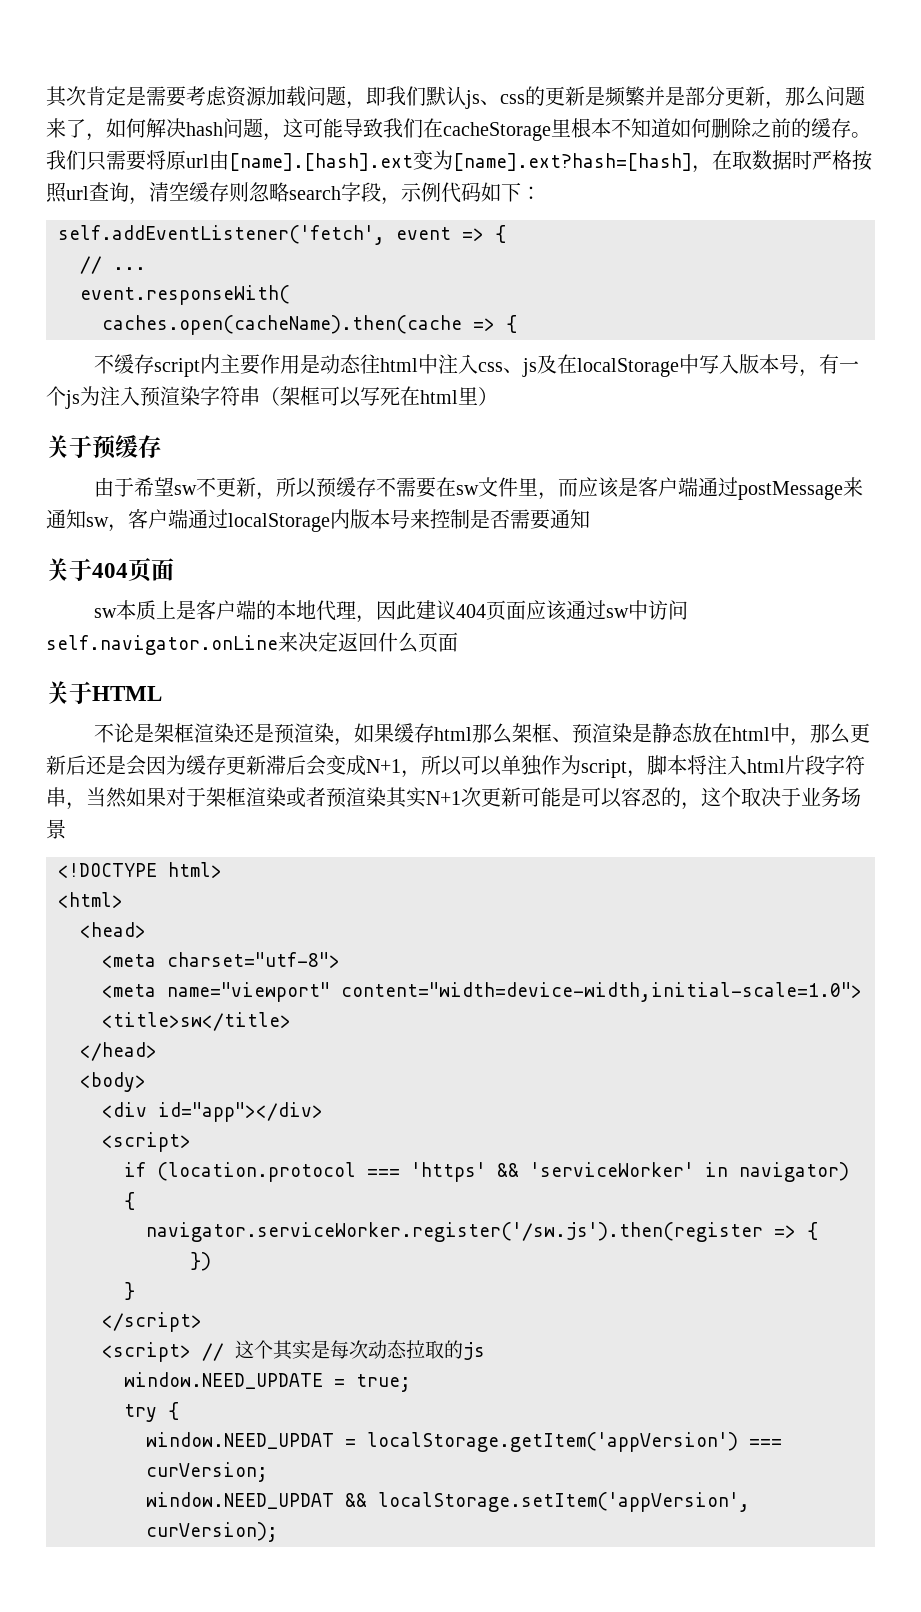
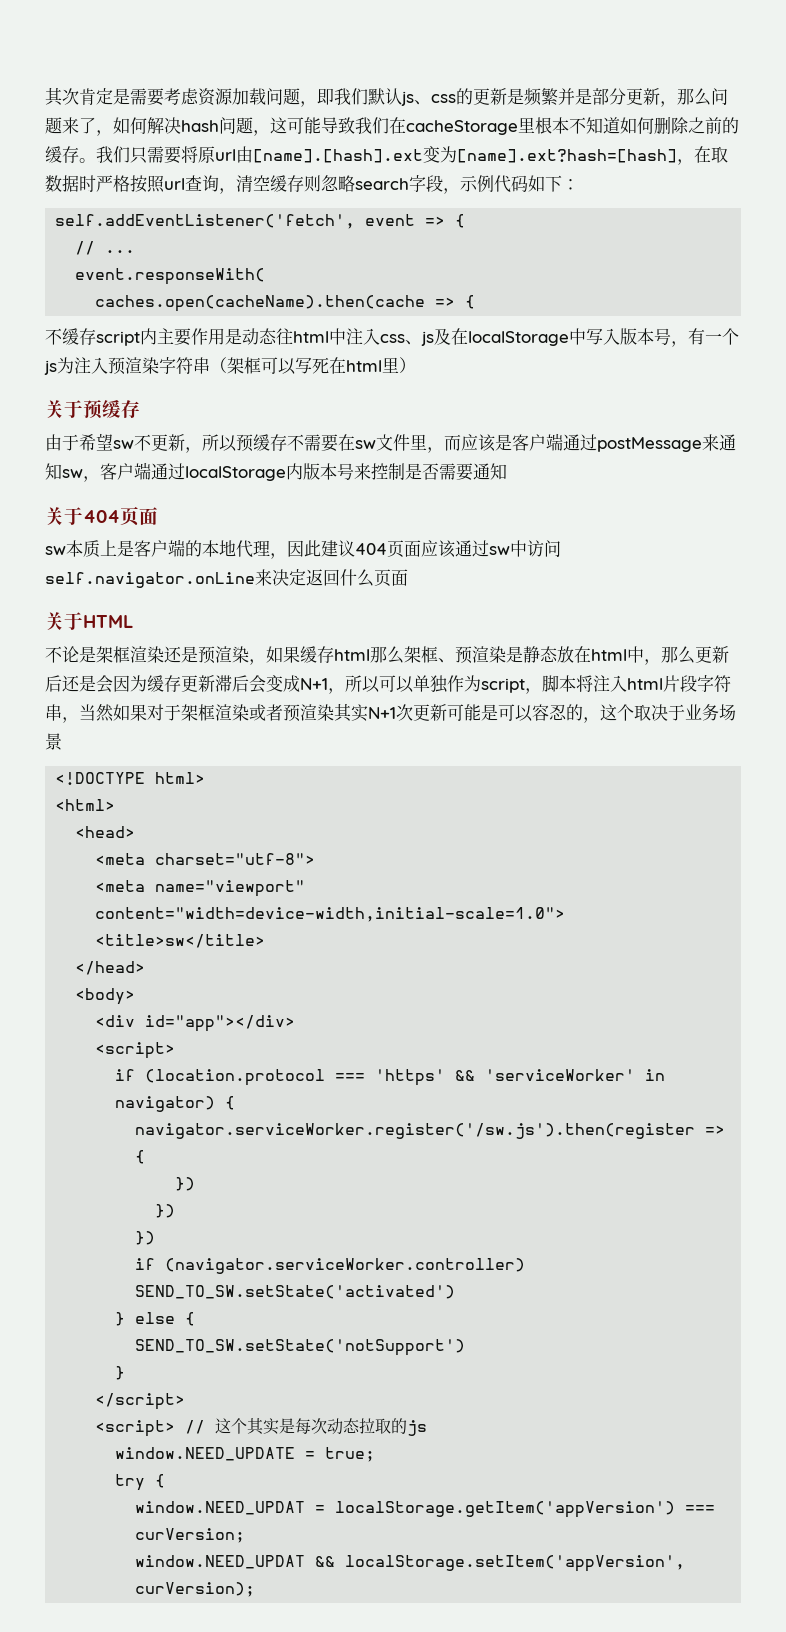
  navigator.serviceWorker.register('/sw.js').then(register => {
  })
+ })
+ })
+ if (navigator.serviceWorker.controller) SEND_TO_SW.setState('activated')
+ } else {
+ SEND_TO_SW.setState('notSupport')

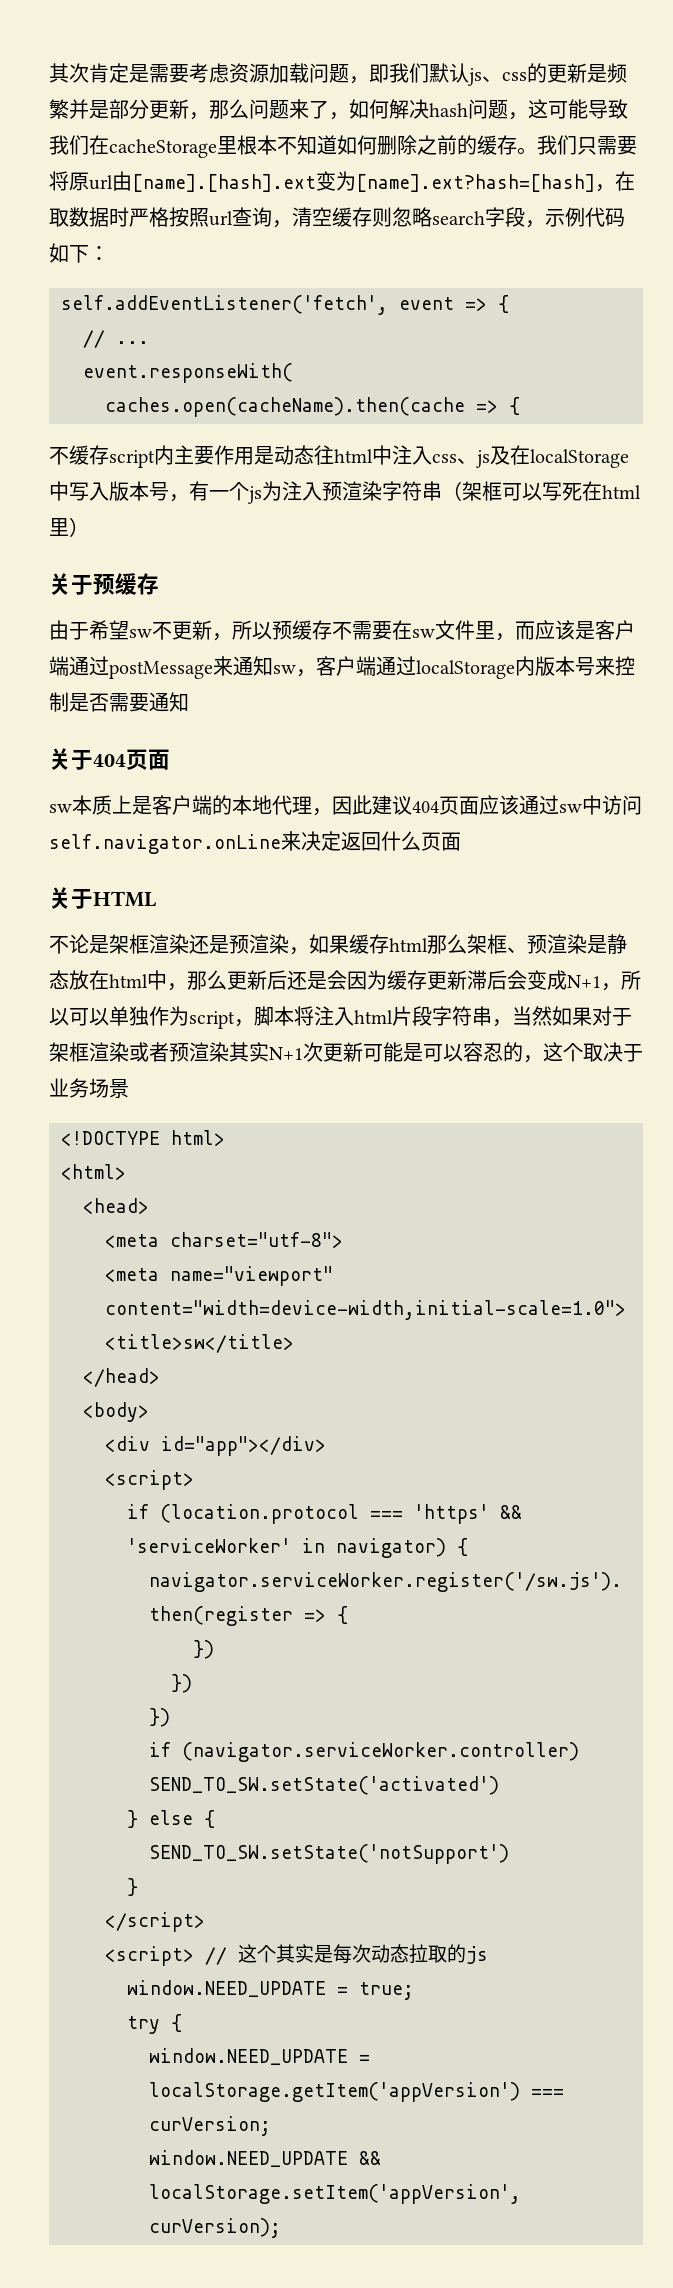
- window.NEED_UPDAT = localStorage.getItem('appVersion') === curVersion;
+ window.NEED_UPDATE = localStorage.getItem('appVersion') === curVersion;
- window.NEED_UPDAT && localStorage.setItem('appVersion', curVersion);
+ window.NEED_UPDATE && localStorage.setItem('appVersion', curVersion);

